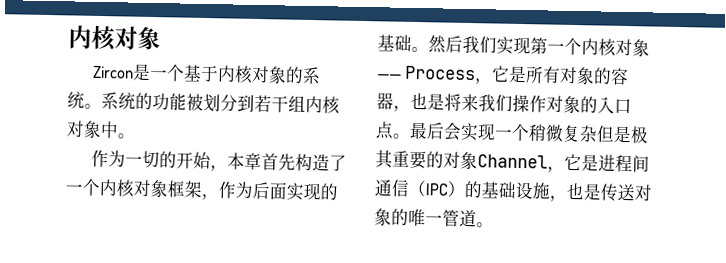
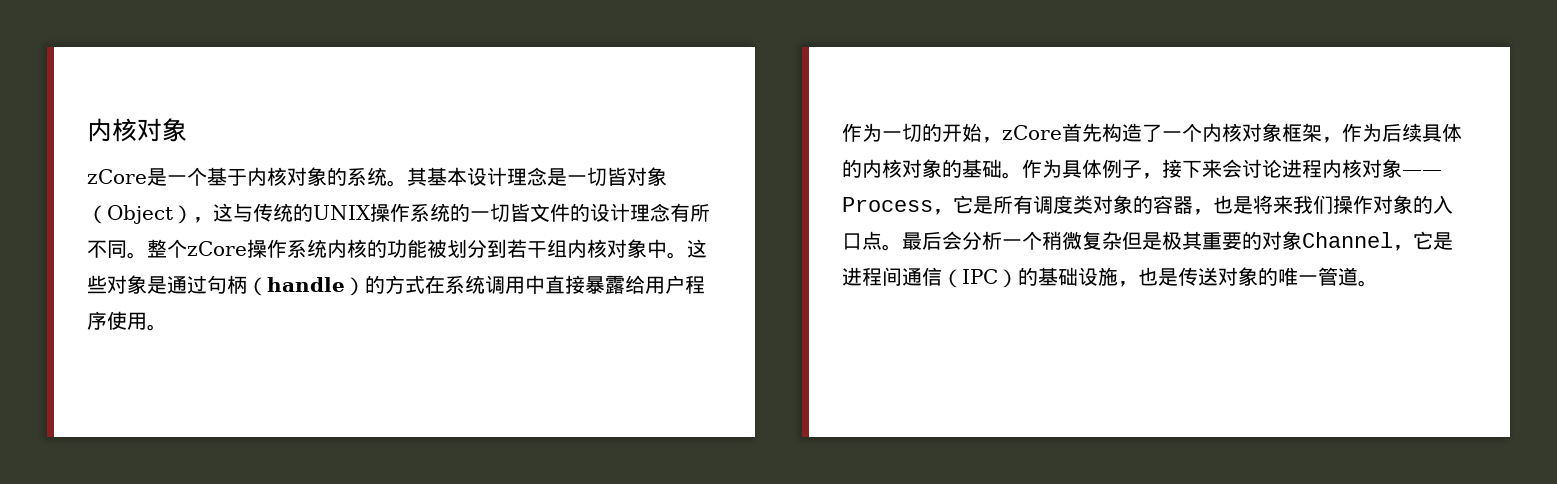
- Zircon是一个基于内核对象的系统。
+ zCore是一个基于内核对象的系统。
- 系统的功能被划分到若干组内核对象中。
+ 其基本设计理念是一切皆对象（Object），这与传统的UNIX操作系统的一切皆文件的设计理念有所不同。整个zCore操作系统内核的功能被划分到若干组内核对象中。这些对象是通过句柄（handle）的方式在系统调用中直接暴露给用户程序使用。
- 作为一切的开始，本章首先构造了一个内核对象框架，作为后面实现的基础。然后我们实现第一个内核对象—— Process，它是所有对象的容器，也是将来我们操作对象的入口点。
+ 作为一切的开始，zCore首先构造了一个内核对象框架，作为后续具体的内核对象的基础。作为具体例子，接下来会讨论进程内核对象—— Process，它是所有调度类对象的容器，也是将来我们操作对象的入口点。
- 最后会实现一个稍微复杂但是极其重要的对象Channel，它是进程间通信（IPC）的基础设施，也是传送对象的唯一管道。
+ 最后会分析一个稍微复杂但是极其重要的对象Channel，它是进程间通信（IPC）的基础设施，也是传送对象的唯一管道。

